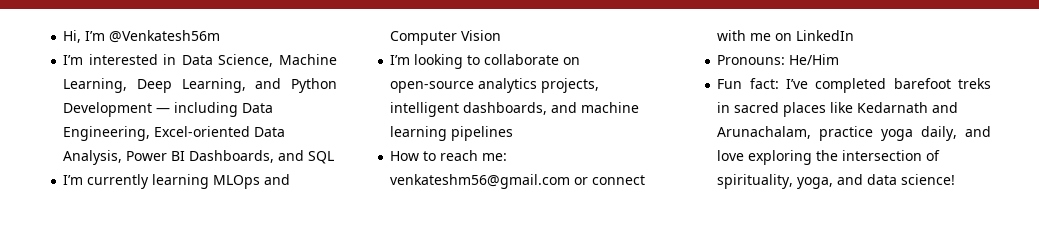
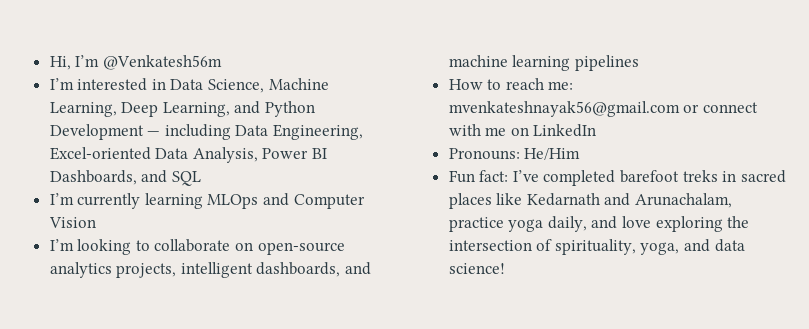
- How to reach me: venkateshm56@gmail.com or connect with me on LinkedIn
+ How to reach me: mvenkateshnayak56@gmail.com or connect with me on LinkedIn

